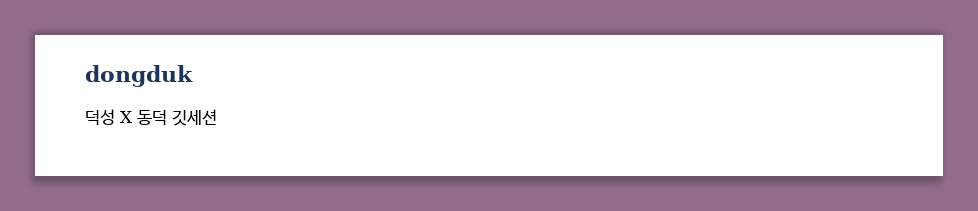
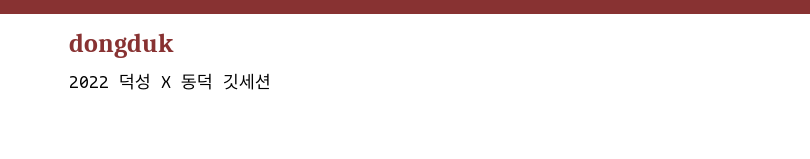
- 덕성 X 동덕 깃세션
+ 2022 덕성 X 동덕 깃세션

